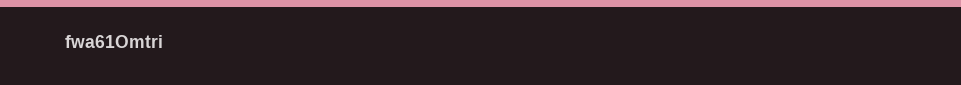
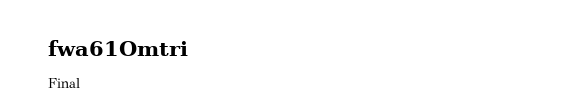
+ Final

